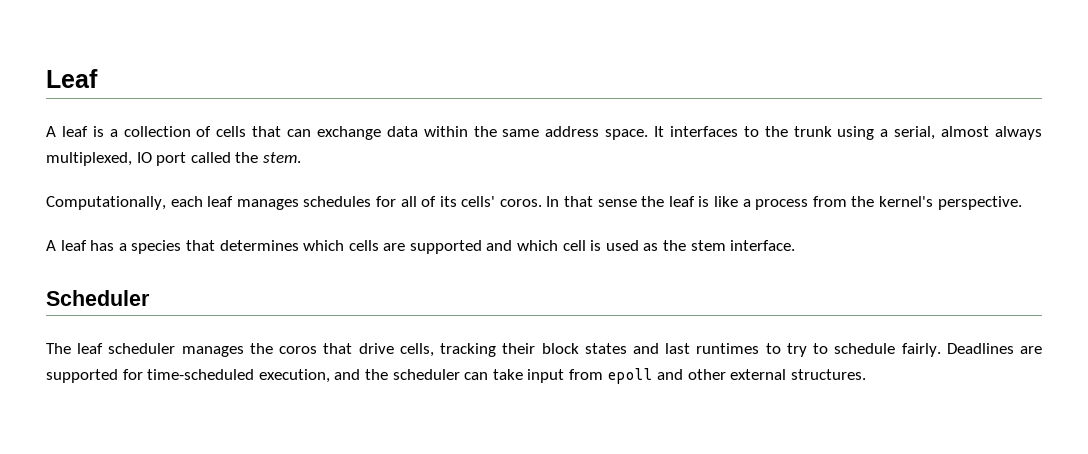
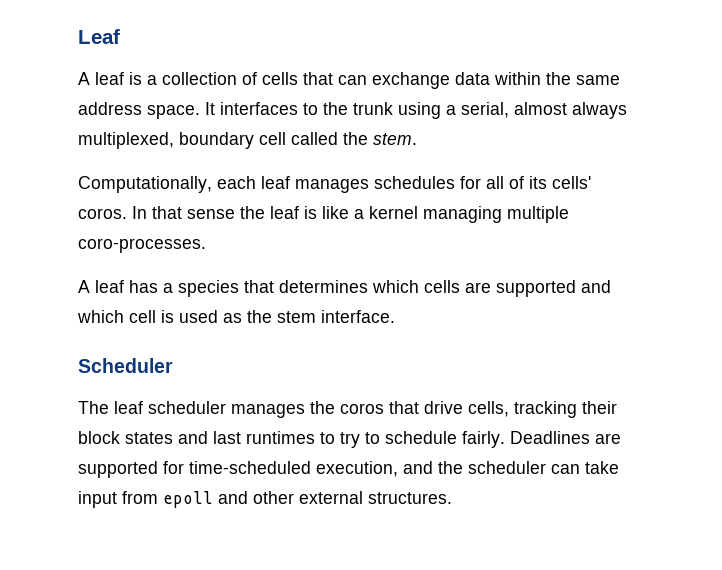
- It interfaces to the trunk using a serial, almost always multiplexed, IO port called the stem.
+ It interfaces to the trunk using a serial, almost always multiplexed, boundary cell called the stem.
- In that sense the leaf is like a process from the kernel's perspective.
+ In that sense the leaf is like a kernel managing multiple coro-processes.

